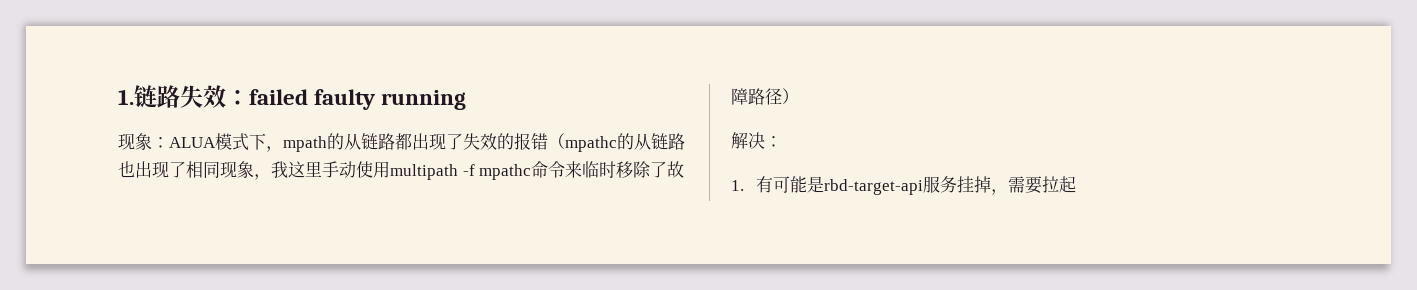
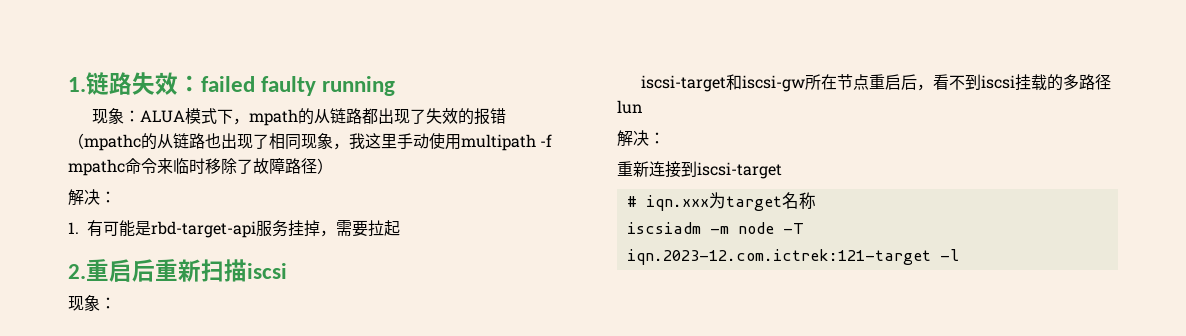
+ 2.重启后重新扫描iscsi
+ 现象：
+ iscsi-target和iscsi-gw所在节点重启后，看不到iscsi挂载的多路径lun
+ 解决：
+ 重新连接到iscsi-target
+ # iqn.xxx为target名称
+ iscsiadm -m node -T iqn.2023-12.com.ictrek:121-target -l

